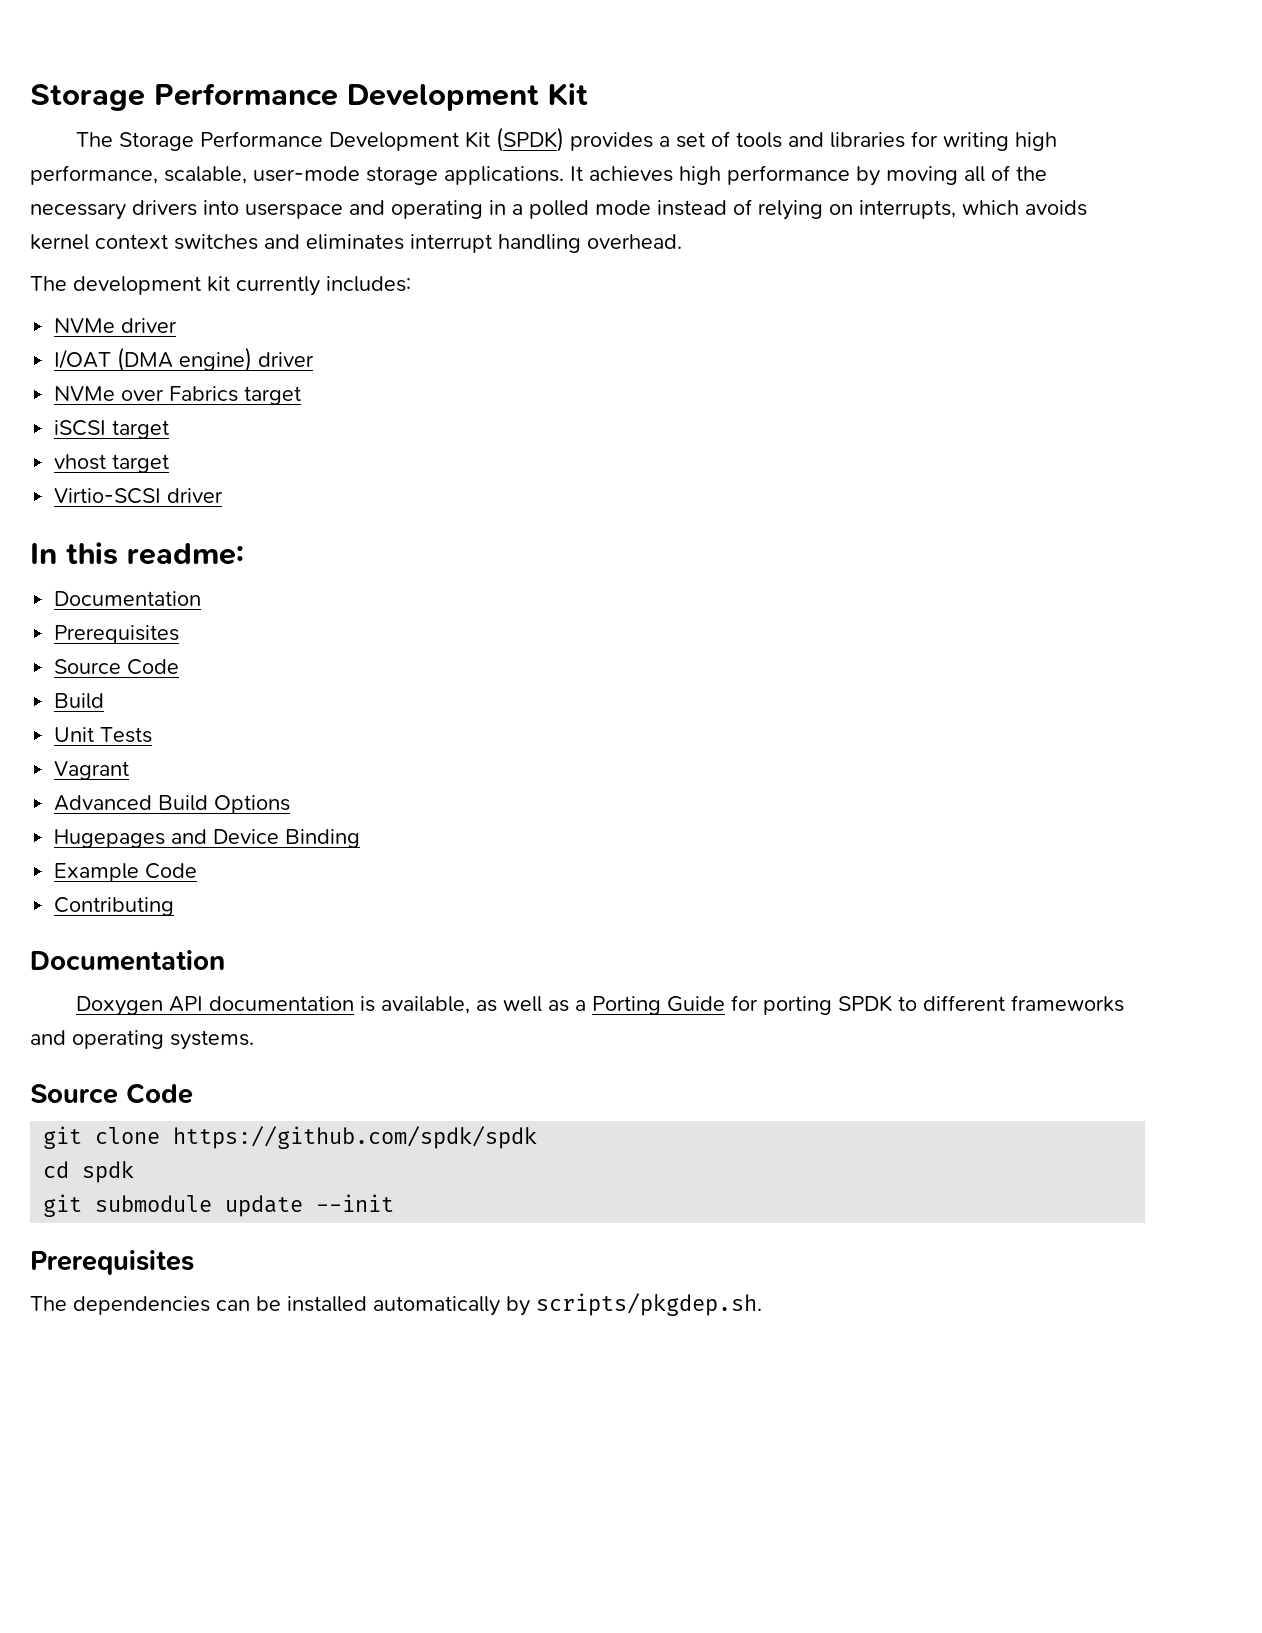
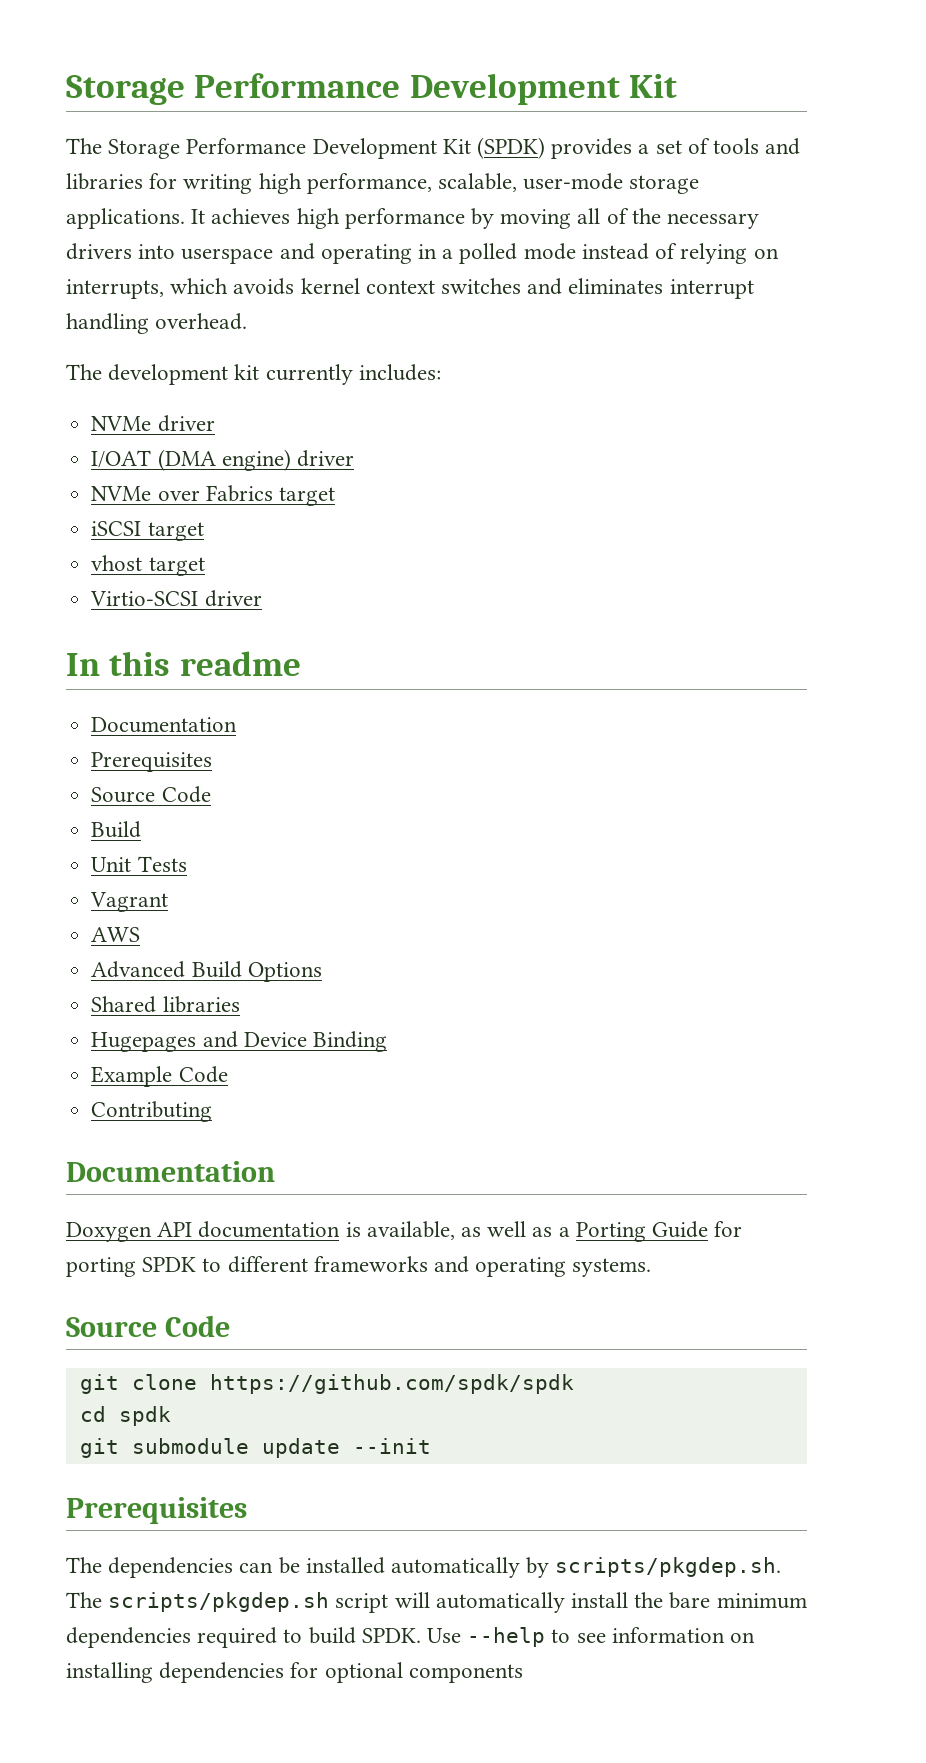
- In this readme:
+ In this readme
+ AWS
+ Shared libraries
- The dependencies can be installed automatically by scripts/pkgdep.sh.
+ The dependencies can be installed automatically by scripts/pkgdep.sh. The scripts/pkgdep.sh script will automatically install the bare minimum dependencies required to build SPDK. Use --help to see information on installing dependencies for optional components

